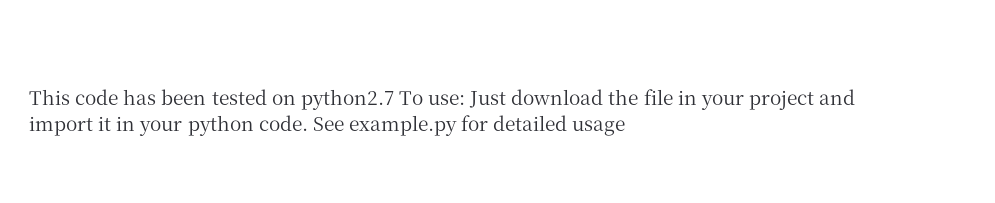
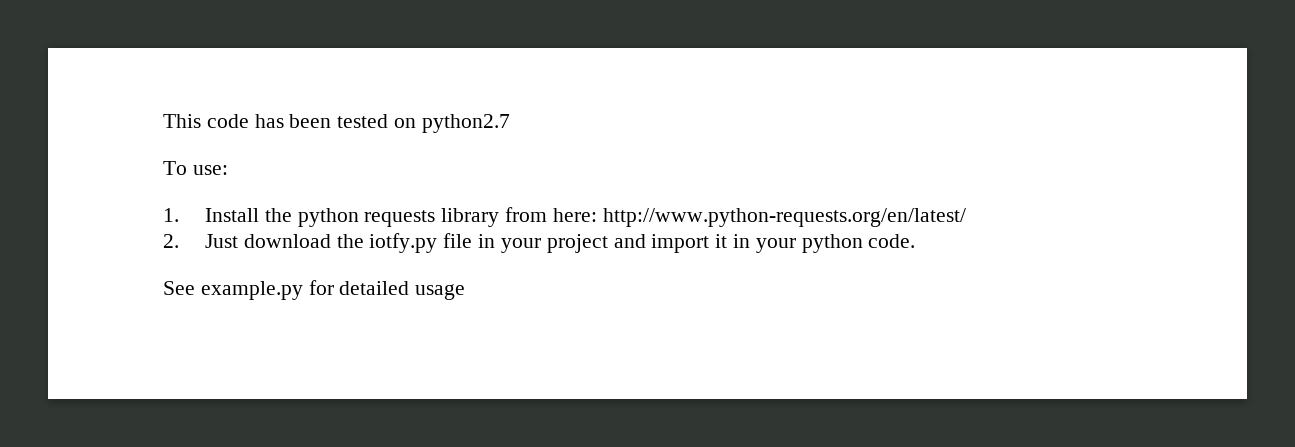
- This code has been tested on python2.7 To use: Just download the file in your project and import it in your python code. See example.py for detailed usage
+ This code has been tested on python2.7
+ To use:
+ 1. Install the python requests library from here: http://www.python-requests.org/en/latest/
+ 2. Just download the iotfy.py file in your project and import it in your python code.
+ See example.py for detailed usage

